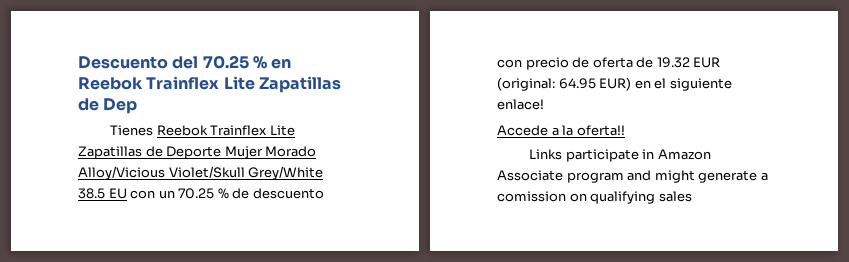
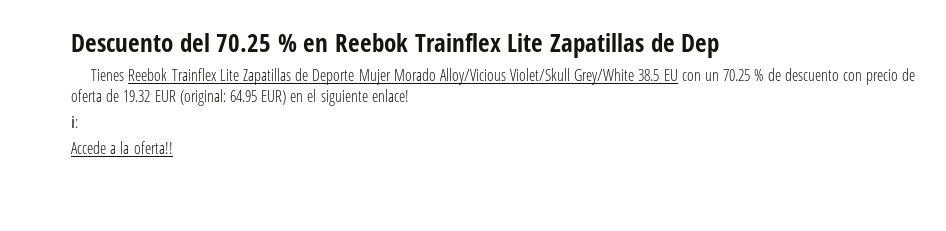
+ ℹ:
- Links participate in Amazon Associate program and might generate a comission on qualifying sales

